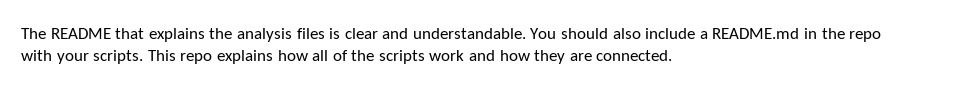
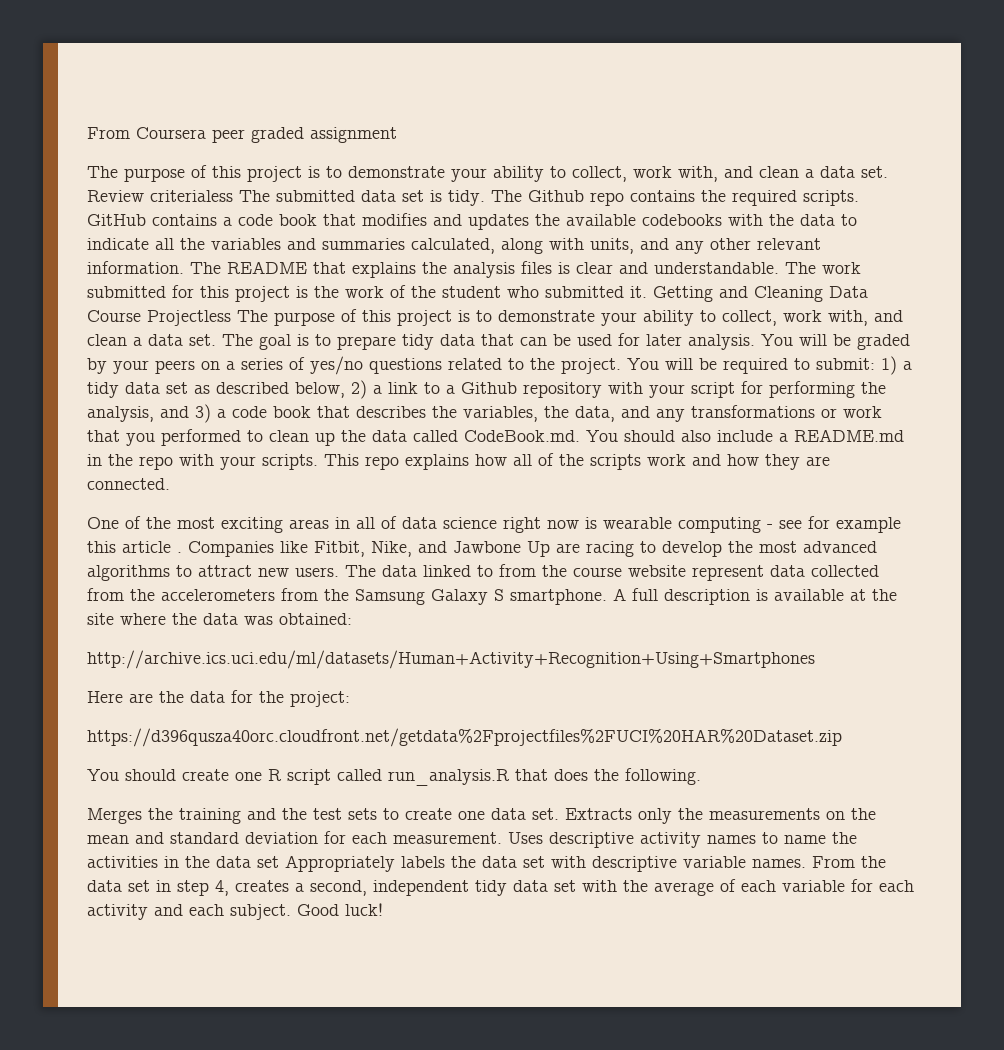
+ From Coursera peer graded assignment
+ The purpose of this project is to demonstrate your ability to collect, work with, and clean a data set. Review criterialess The submitted data set is tidy. The Github repo contains the required scripts. GitHub contains a code book that modifies and updates the available codebooks with the data to indicate all the variables and summaries calculated, along with units, and any other relevant information.
- You should also include a README.md in the repo with your scripts.
+ The work submitted for this project is the work of the student who submitted it. Getting and Cleaning Data Course Projectless The purpose of this project is to demonstrate your ability to collect, work with, and clean a data set. The goal is to prepare tidy data that can be used for later analysis. You will be graded by your peers on a series of yes/no questions related to the project. You will be required to submit: 1) a tidy data set as described below, 2) a link to a Github repository with your script for performing the analysis, and 3) a code book that describes the variables, the data, and any transformations or work that you performed to clean up the data called CodeBook.md. You should also include a README.md in the repo with your scripts.
+ One of the most exciting areas in all of data science right now is wearable computing - see for example this article . Companies like Fitbit, Nike, and Jawbone Up are racing to develop the most advanced algorithms to attract new users. The data linked to from the course website represent data collected from the accelerometers from the Samsung Galaxy S smartphone. A full description is available at the site where the data was obtained:
+ http://archive.ics.uci.edu/ml/datasets/Human+Activity+Recognition+Using+Smartphones
+ Here are the data for the project:
+ https://d396qusza40orc.cloudfront.net/getdata%2Fprojectfiles%2FUCI%20HAR%20Dataset.zip
+ You should create one R script called run_analysis.R that does the following.
+ Merges the training and the test sets to create one data set. Extracts only the measurements on the mean and standard deviation for each measurement. Uses descriptive activity names to name the activities in the data set Appropriately labels the data set with descriptive variable names. From the data set in step 4, creates a second, independent tidy data set with the average of each variable for each activity and each subject. Good luck!

